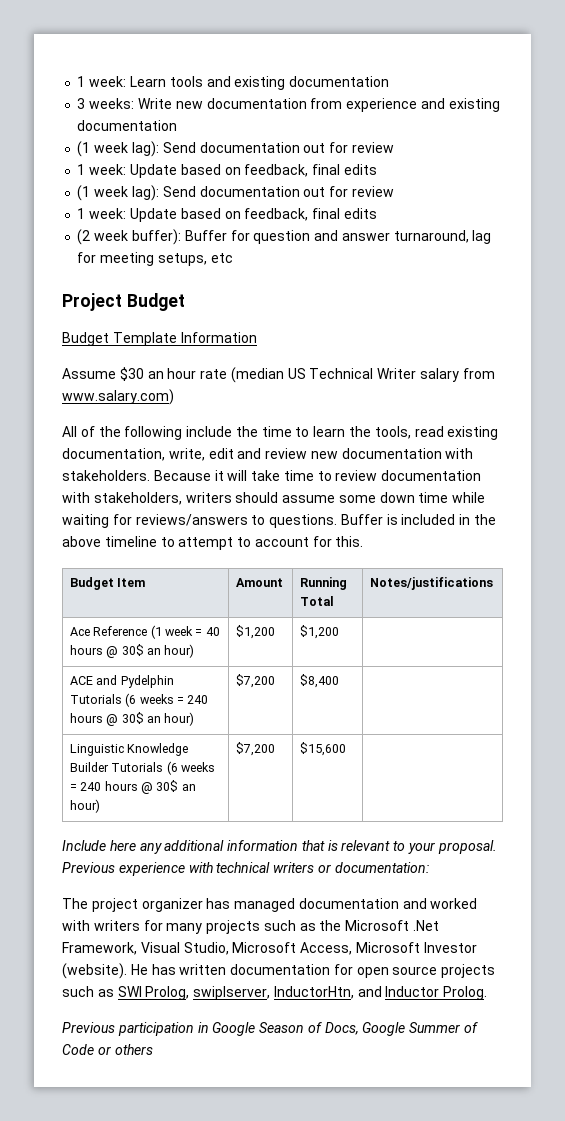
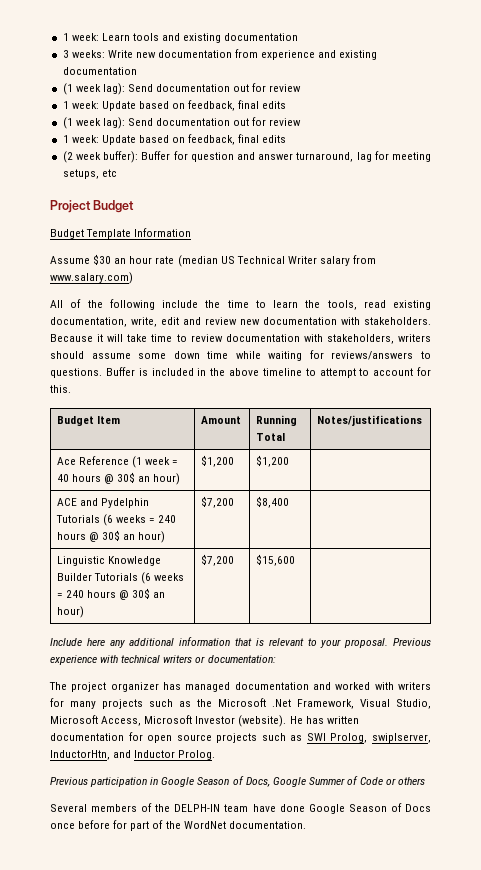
+ Several members of the DELPH-IN team have done Google Season of Docs once before for part of the WordNet documentation.

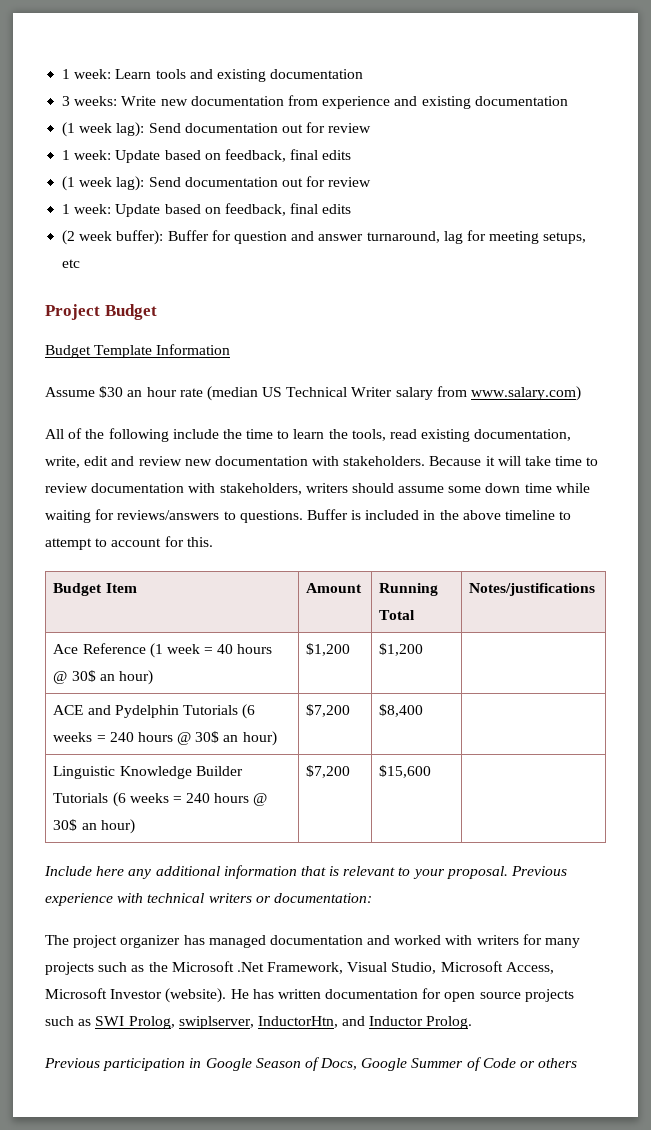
- Several members of the DELPH-IN team have done Google Season of Docs once before for part of the WordNet documentation.

